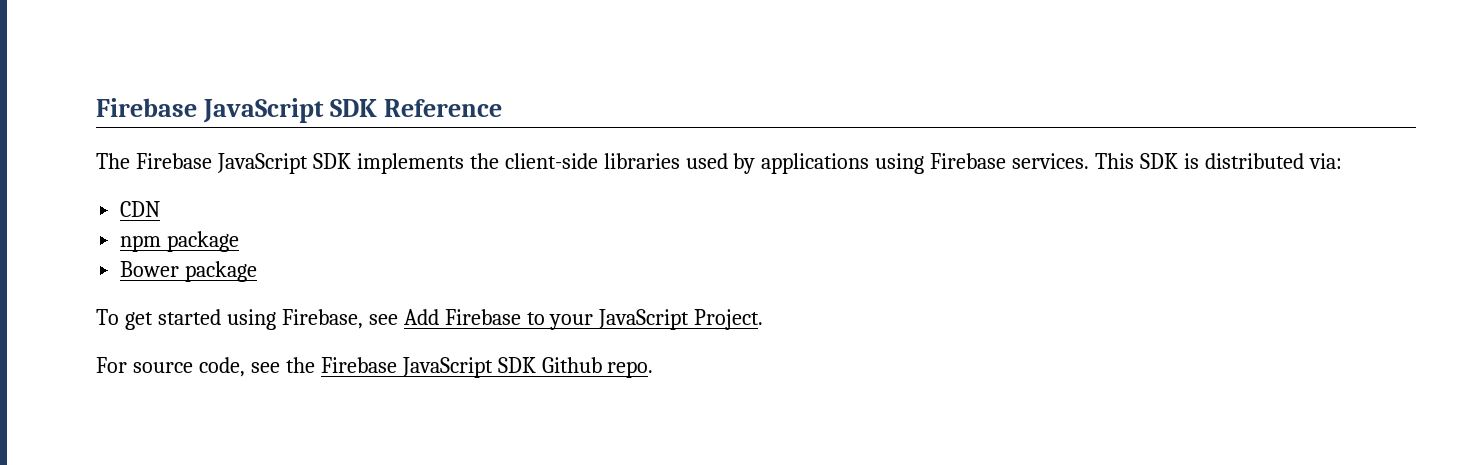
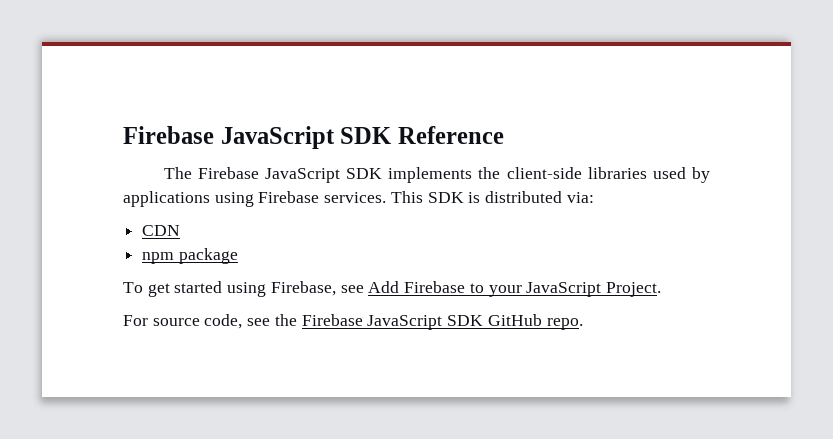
- Bower package
- For source code, see the Firebase JavaScript SDK Github repo.
+ For source code, see the Firebase JavaScript SDK GitHub repo.

